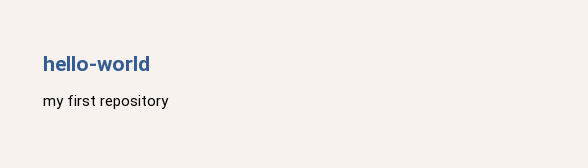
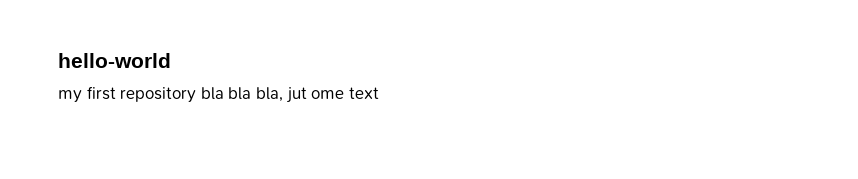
- my first repository
+ my first repository bla bla bla, jut ome text

